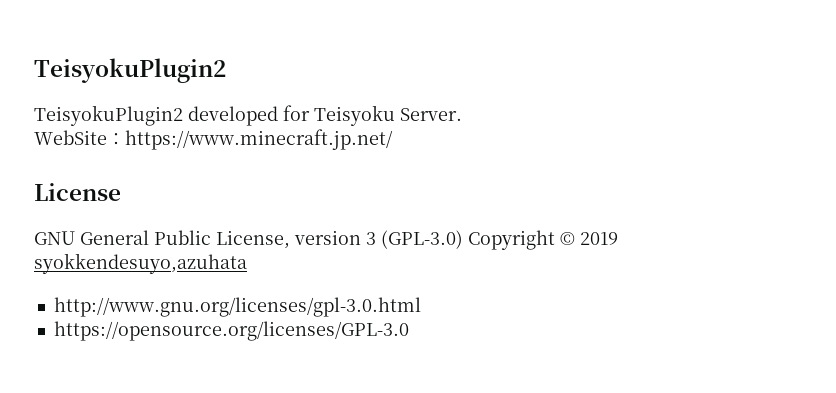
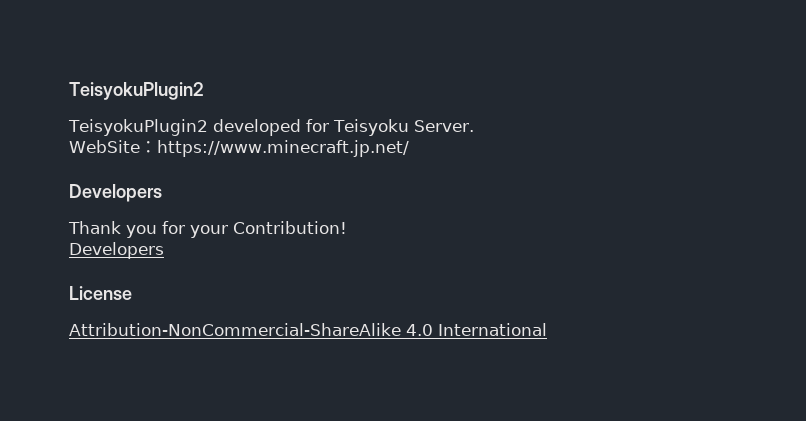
  WebSite：https://www.minecraft.jp.net/
+ Developers
+ Thank you for your Contribution!
+ Developers
  License
- GNU General Public License, version 3 (GPL-3.0) Copyright © 2019 syokkendesuyo,azuhata
- http://www.gnu.org/licenses/gpl-3.0.html
- https://opensource.org/licenses/GPL-3.0
+ Attribution-NonCommercial-ShareAlike 4.0 International

